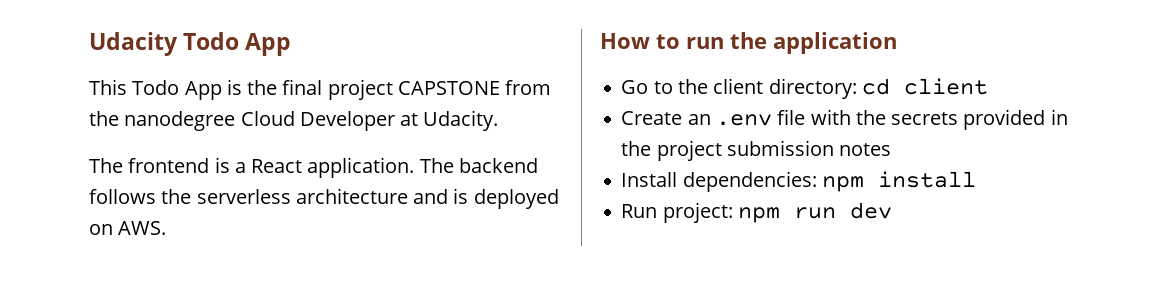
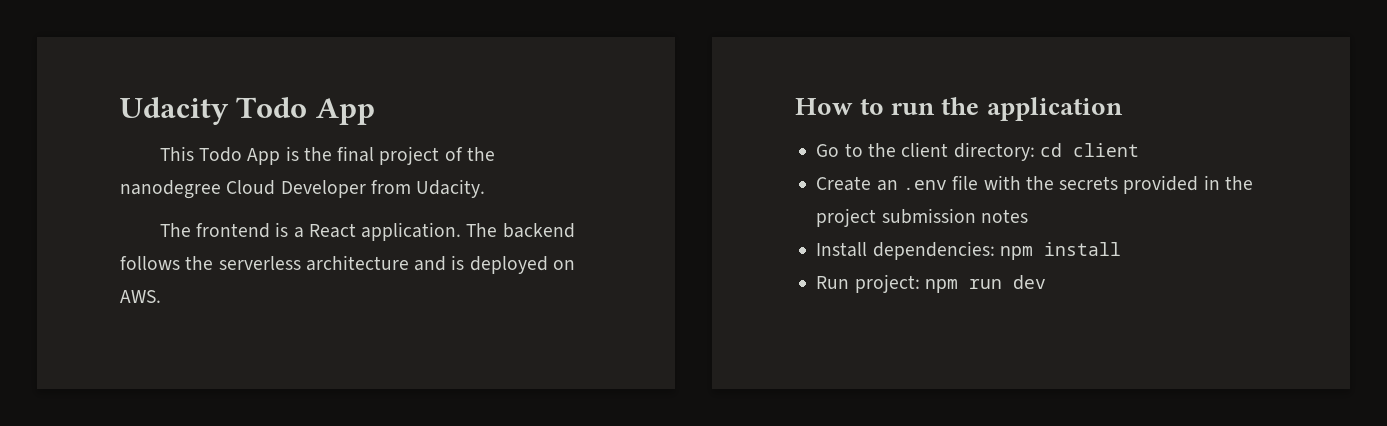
- This Todo App is the final project CAPSTONE from the nanodegree Cloud Developer at Udacity.
+ This Todo App is the final project of the nanodegree Cloud Developer from Udacity.

